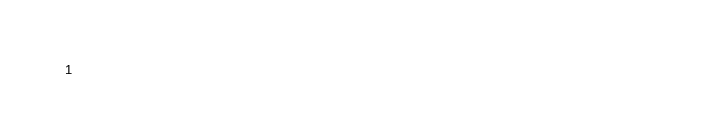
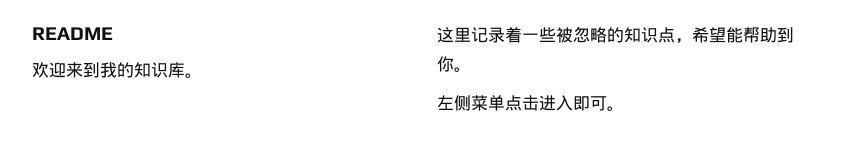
- 1
+ README
+ 欢迎来到我的知识库。
+ 这里记录着一些被忽略的知识点，希望能帮助到你。
+ 左侧菜单点击进入即可。

